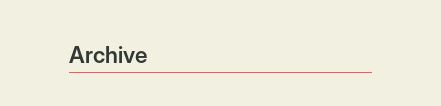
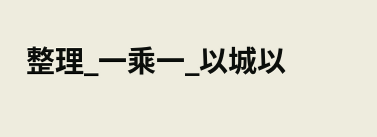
- Archive
+ 整理_一乘一_以城以

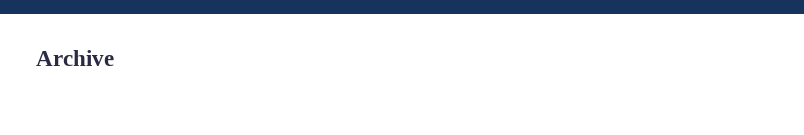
- 整理_一乘一_以城以
+ Archive

